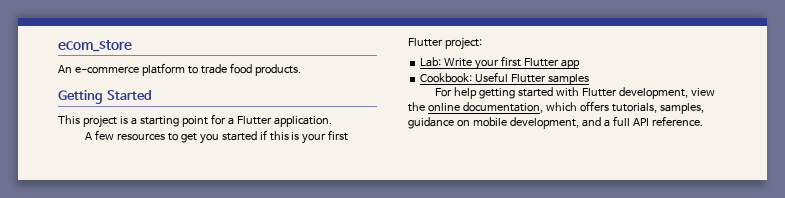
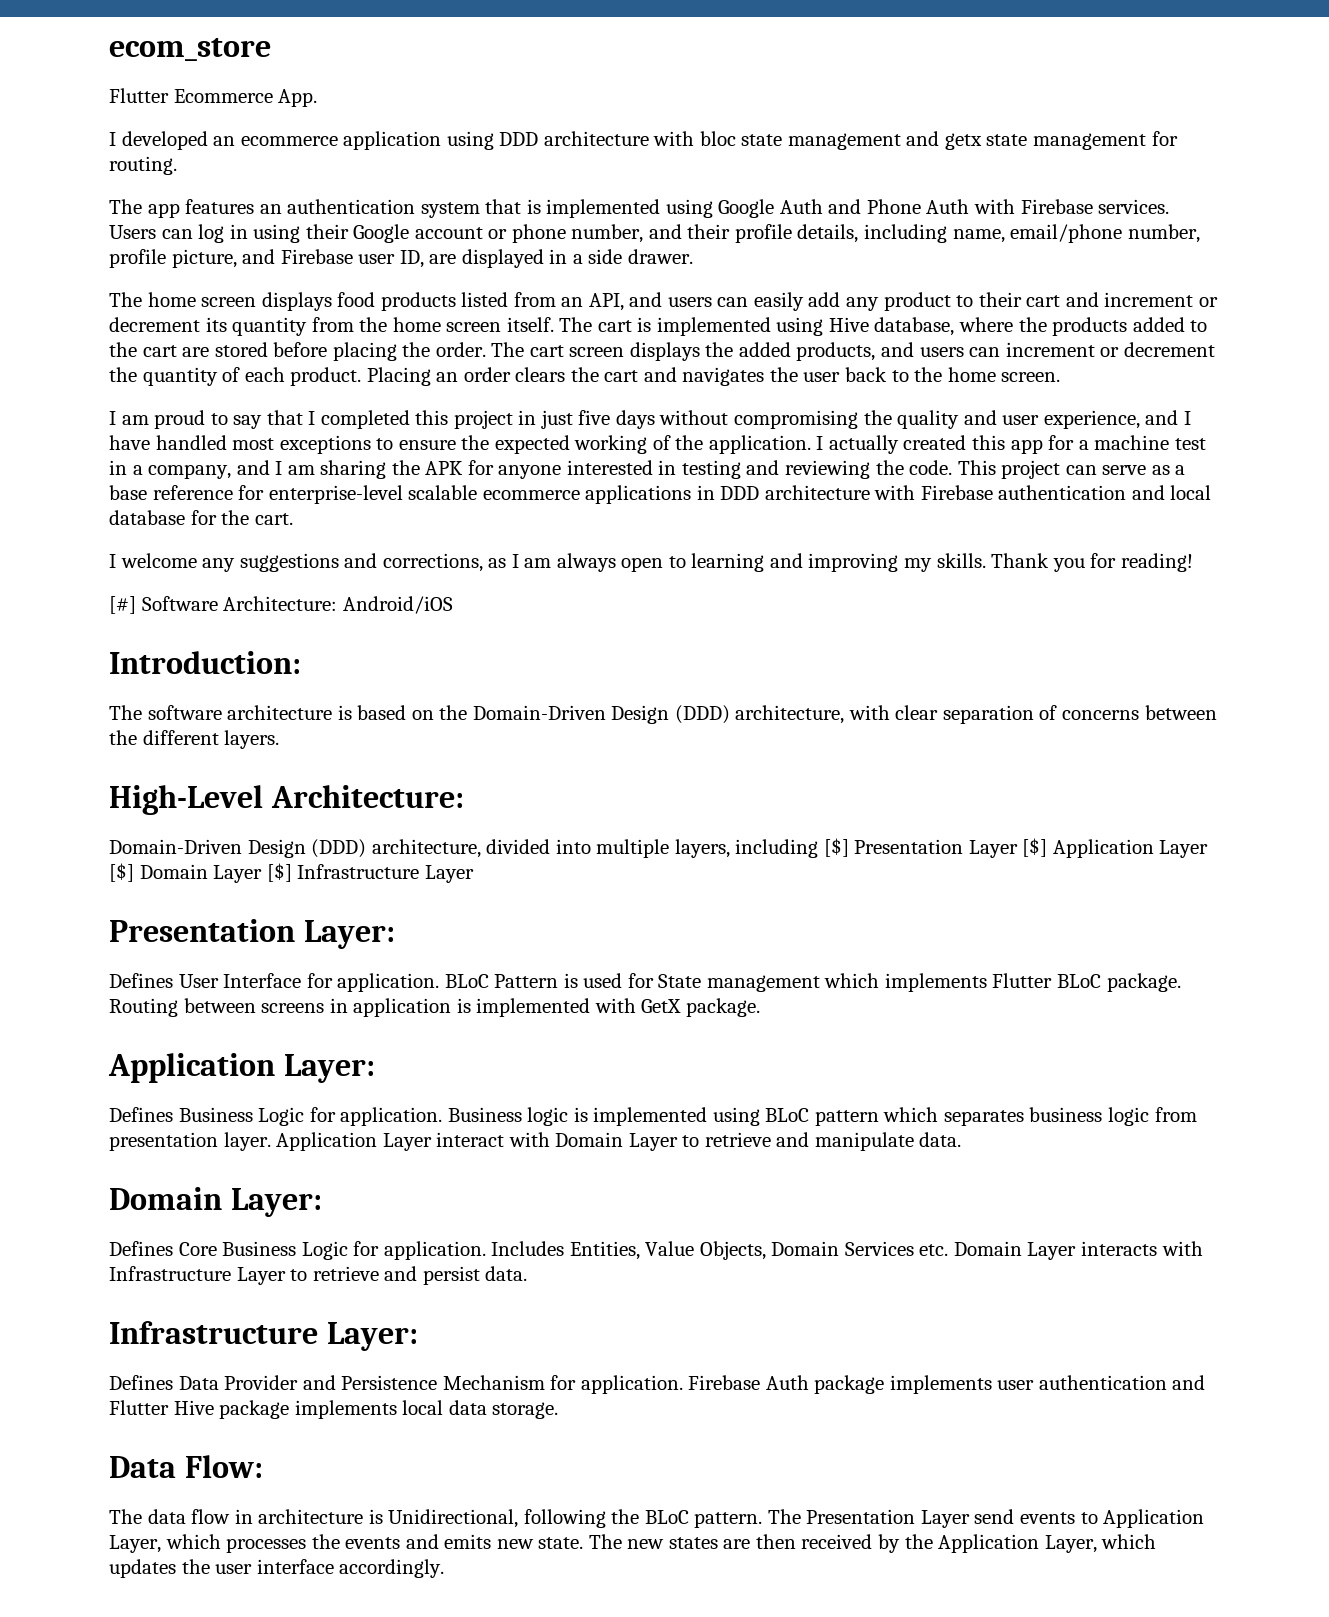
- An e-commerce platform to trade food products.
- Getting Started
- This project is a starting point for a Flutter application.
- A few resources to get you started if this is your first Flutter project:
- Lab: Write your first Flutter app
- Cookbook: Useful Flutter samples
- For help getting started with Flutter development, view the online documentation, which offers tutorials, samples, guidance on mobile development, and a full API reference.
+ Flutter Ecommerce App.
+ I developed an ecommerce application using DDD architecture with bloc state management and getx state management for routing.
+ The app features an authentication system that is implemented using Google Auth and Phone Auth with Firebase services. Users can log in using their Google account or phone number, and their profile details, including name, email/phone number, profile picture, and Firebase user ID, are displayed in a side drawer.
+ The home screen displays food products listed from an API, and users can easily add any product to their cart and increment or decrement its quantity from the home screen itself. The cart is implemented using Hive database, where the products added to the cart are stored before placing the order. The cart screen displays the added products, and users can increment or decrement the quantity of each product. Placing an order clears the cart and navigates the user back to the home screen.
+ I am proud to say that I completed this project in just five days without compromising the quality and user experience, and I have handled most exceptions to ensure the expected working of the application. I actually created this app for a machine test in a company, and I am sharing the APK for anyone interested in testing and reviewing the code. This project can serve as a base reference for enterprise-level scalable ecommerce applications in DDD architecture with Firebase authentication and local database for the cart.
+ I welcome any suggestions and corrections, as I am always open to learning and improving my skills. Thank you for reading!
+ [#] Software Architecture: Android/iOS
+ Introduction:
+ The software architecture is based on the Domain-Driven Design (DDD) architecture, with clear separation of concerns between the different layers.
+ High-Level Architecture:
+ Domain-Driven Design (DDD) architecture, divided into multiple layers, including [$] Presentation Layer [$] Application Layer [$] Domain Layer [$] Infrastructure Layer
+ Presentation Layer:
+ Defines User Interface for application. BLoC Pattern is used for State management which implements Flutter BLoC package. Routing between screens in application is implemented with GetX package.
+ Application Layer:
+ Defines Business Logic for application. Business logic is implemented using BLoC pattern which separates business logic from presentation layer. Application Layer interact with Domain Layer to retrieve and manipulate data.
+ Domain Layer:
+ Defines Core Business Logic for application. Includes Entities, Value Objects, Domain Services etc. Domain Layer interacts with Infrastructure Layer to retrieve and persist data.
+ Infrastructure Layer:
+ Defines Data Provider and Persistence Mechanism for application. Firebase Auth package implements user authentication and Flutter Hive package implements local data storage.
+ Data Flow:
+ The data flow in architecture is Unidirectional, following the BLoC pattern. The Presentation Layer send events to Application Layer, which processes the events and emits new state. The new states are then received by the Application Layer, which updates the user interface accordingly.

